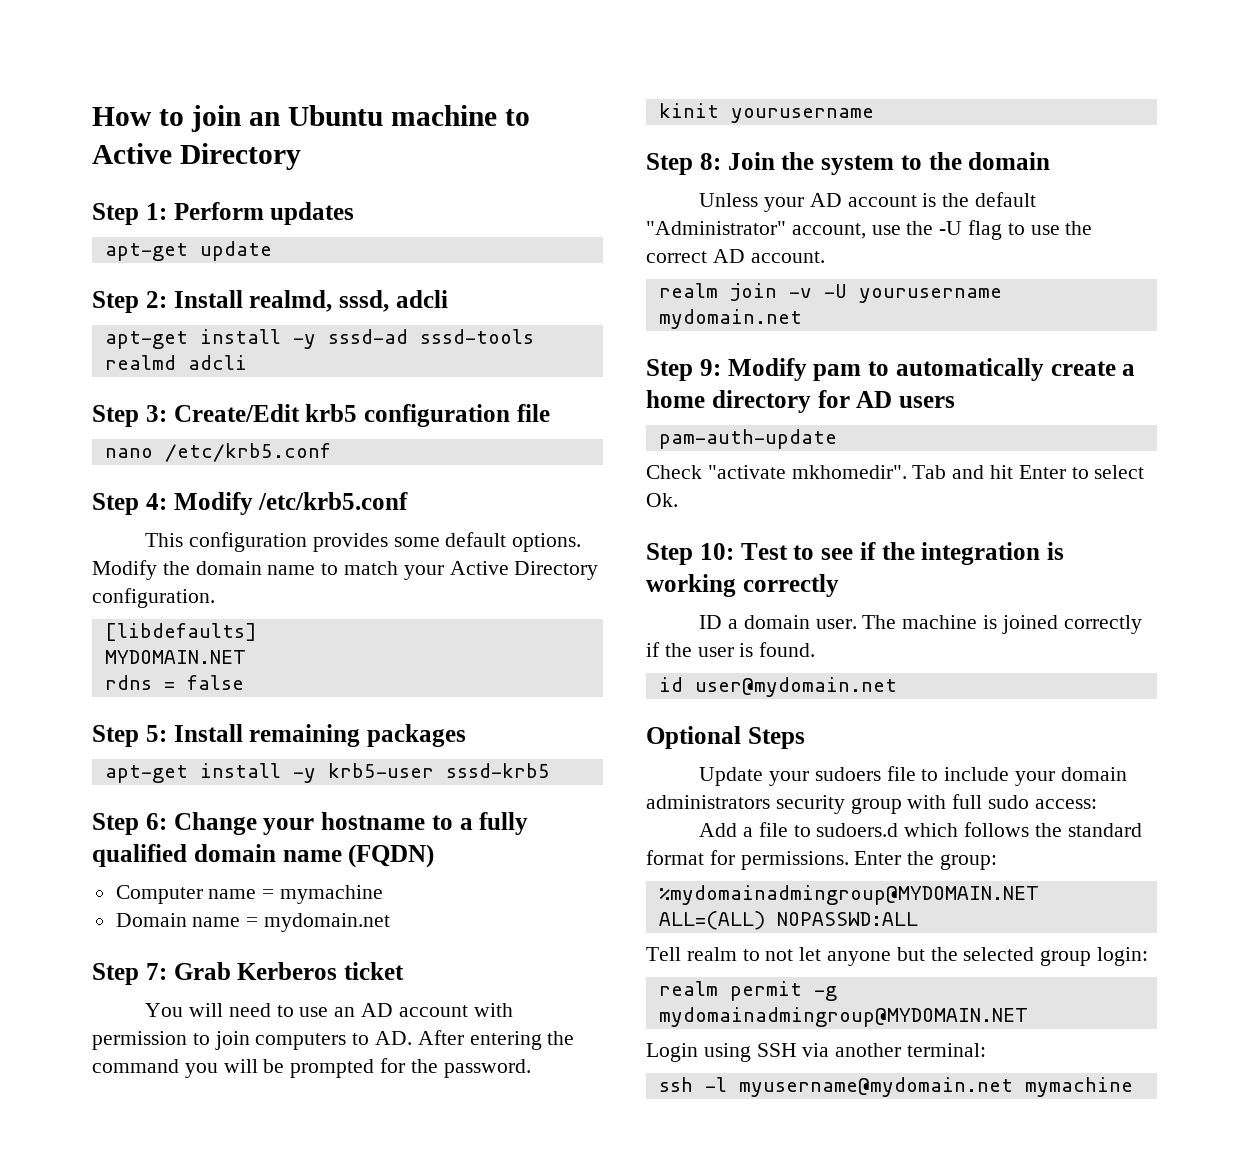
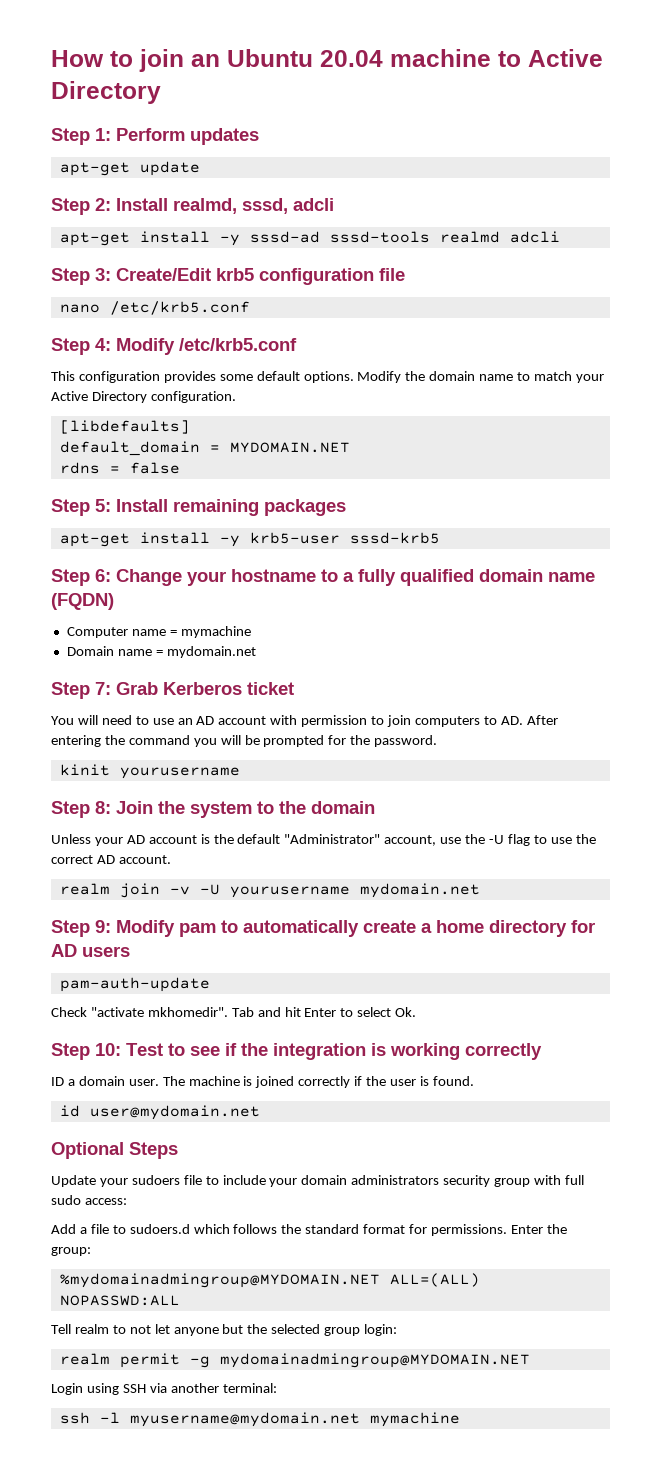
- How to join an Ubuntu machine to Active Directory
+ How to join an Ubuntu 20.04 machine to Active Directory
- MYDOMAIN.NET
+ default_domain = MYDOMAIN.NET

